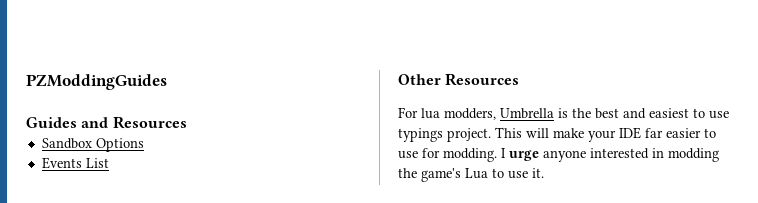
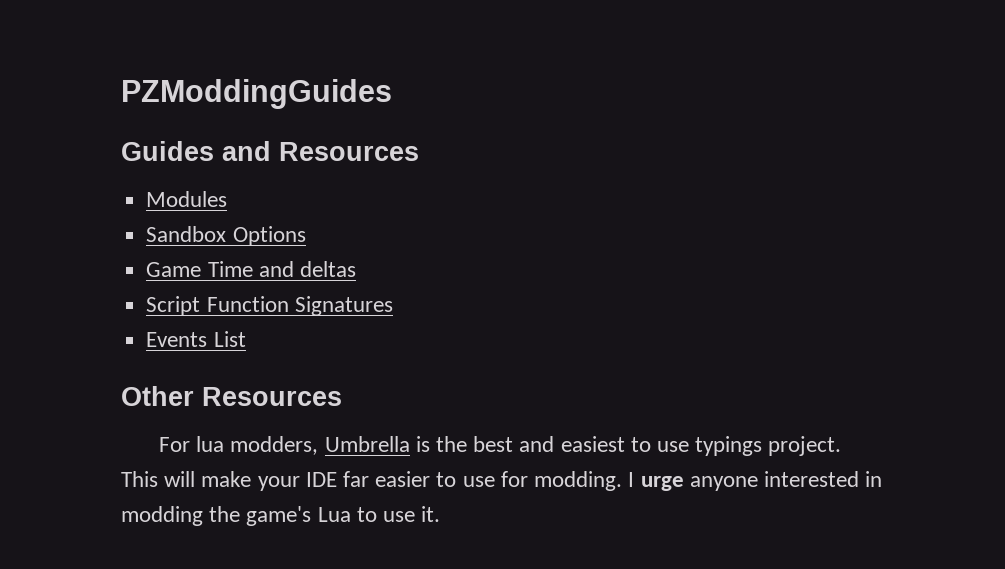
+ Modules
+ Game Time and deltas
+ Script Function Signatures

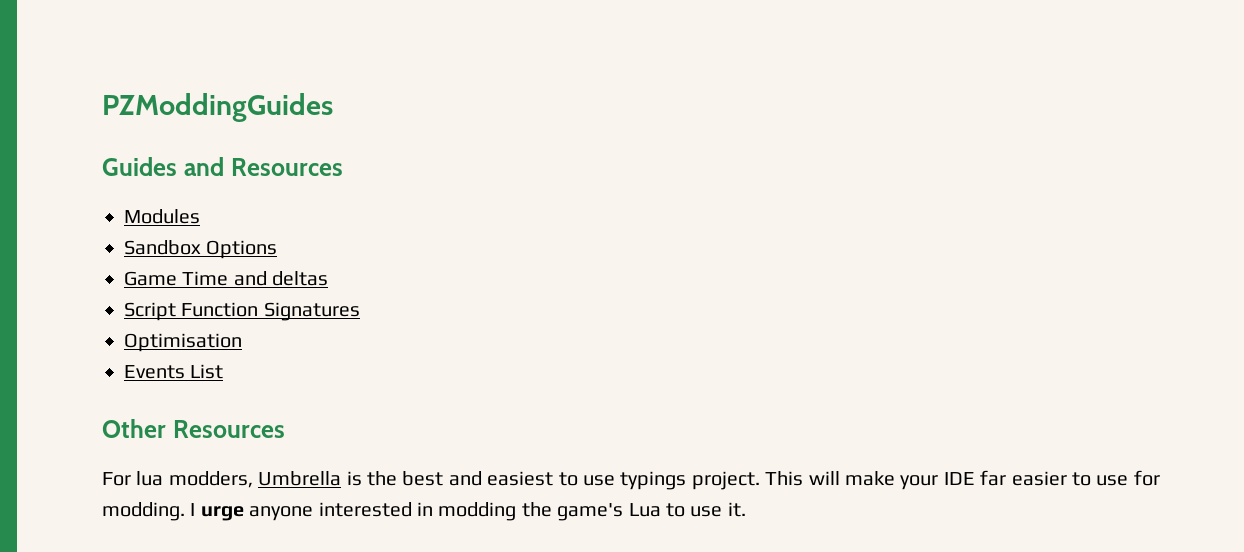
+ Optimisation

